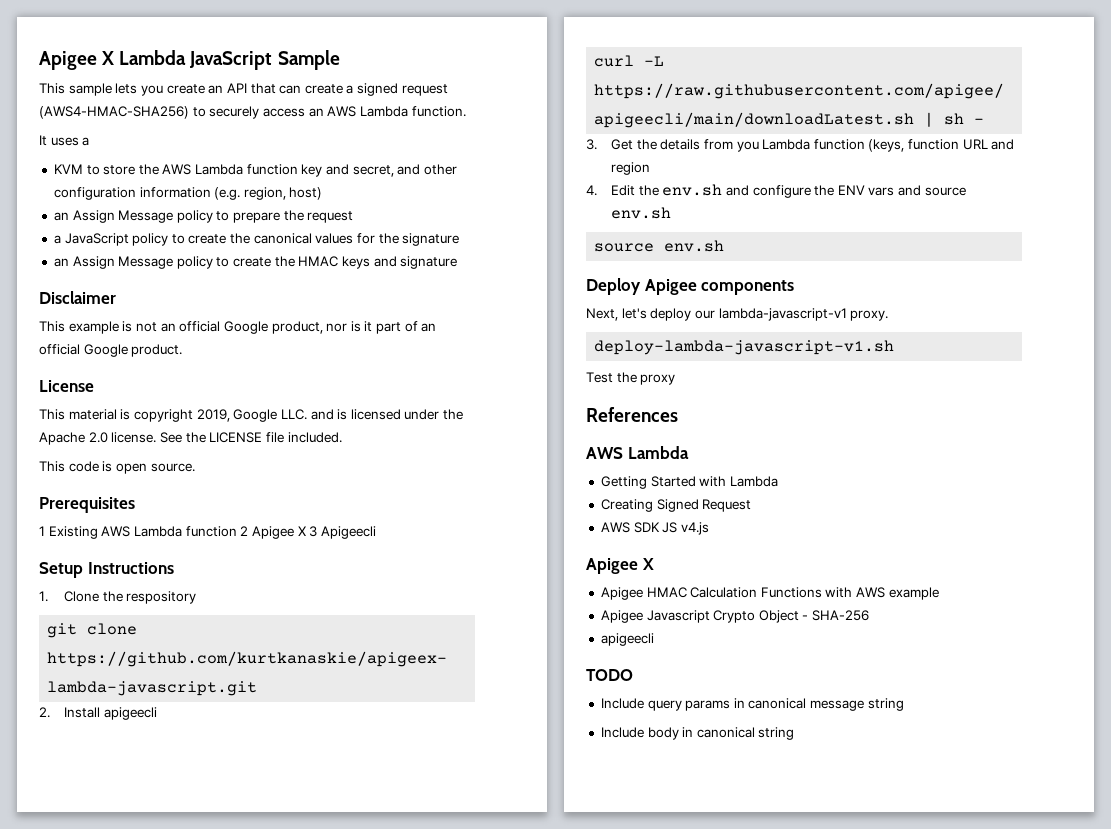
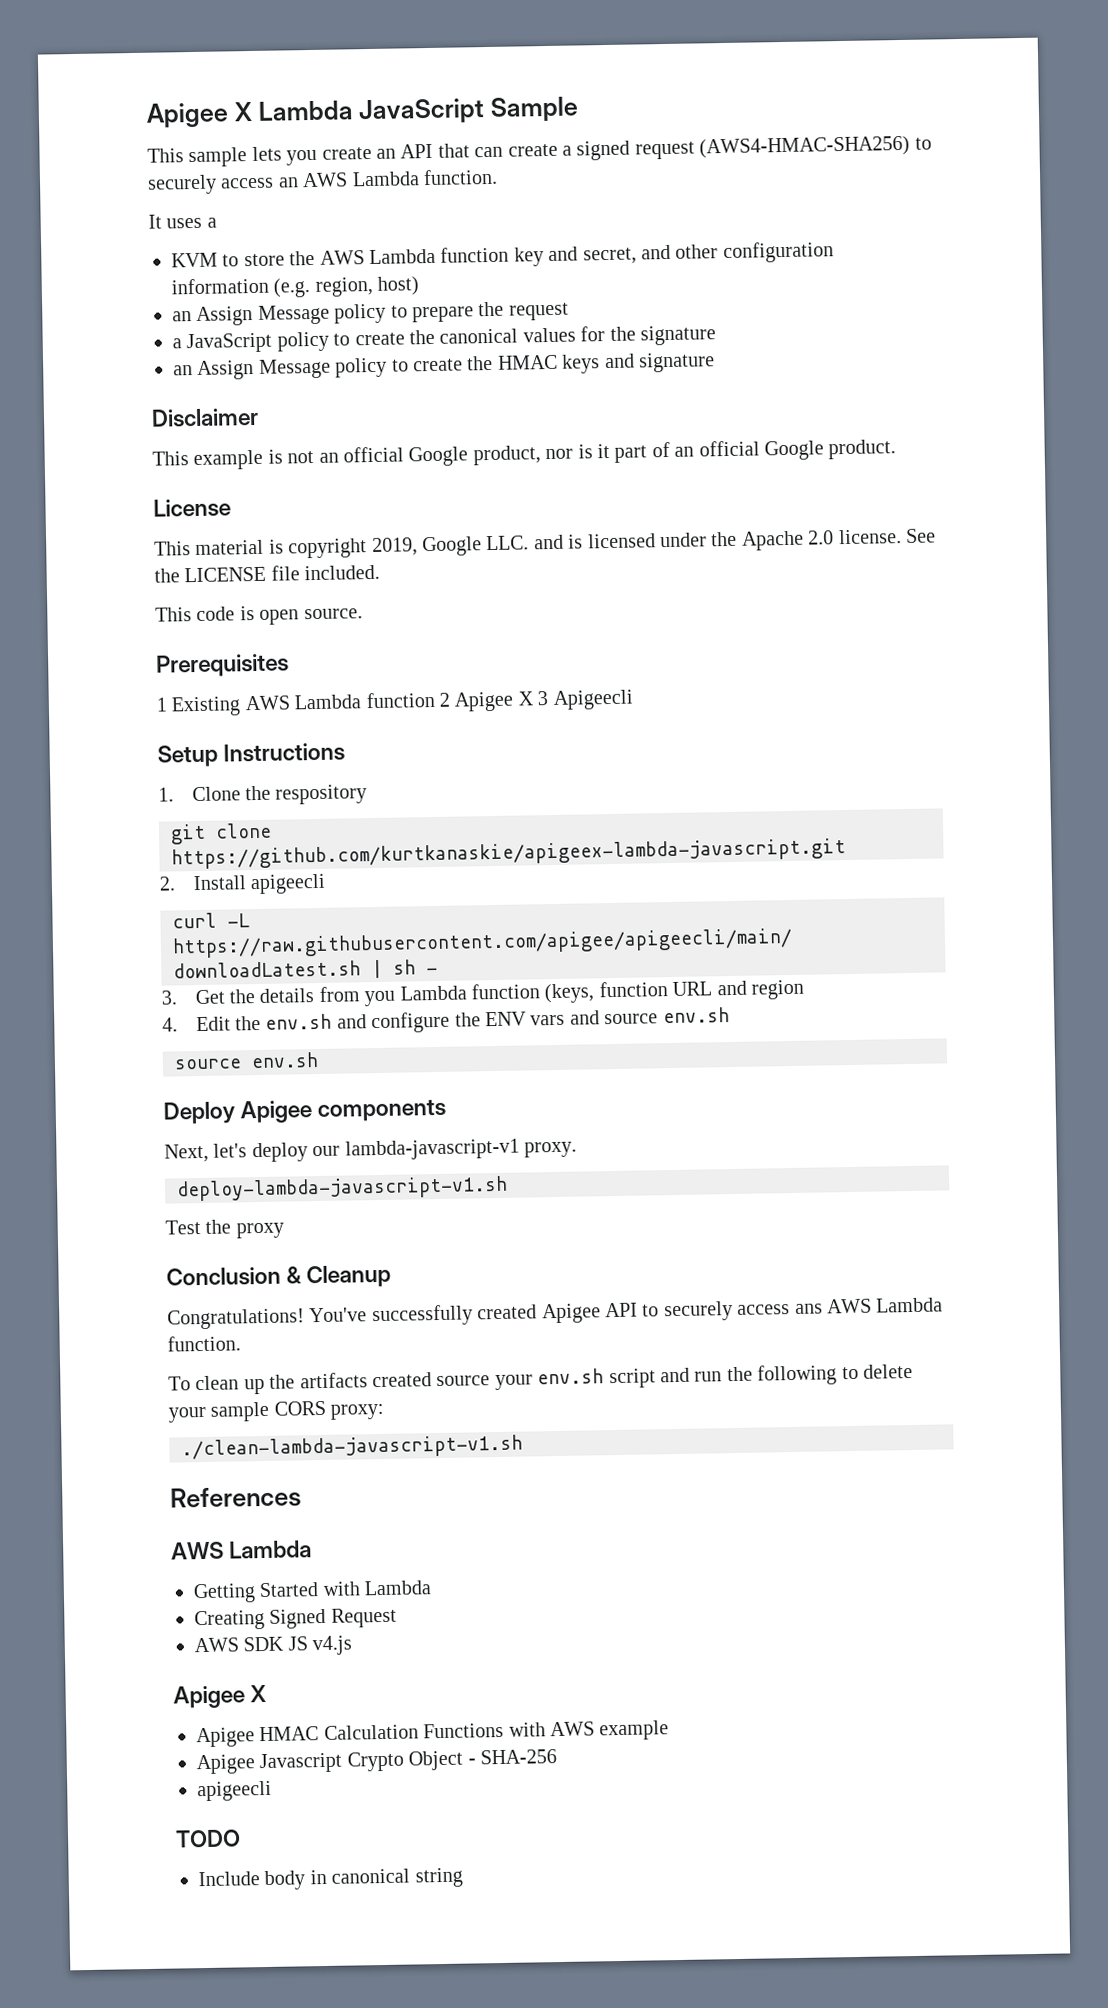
+ Conclusion & Cleanup
+ Congratulations! You've successfully created Apigee API to securely access ans AWS Lambda function.
+ To clean up the artifacts created source your env.sh script and run the following to delete your sample CORS proxy:
+ ./clean-lambda-javascript-v1.sh
- Include query params in canonical message string

